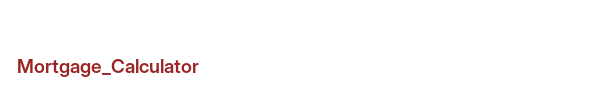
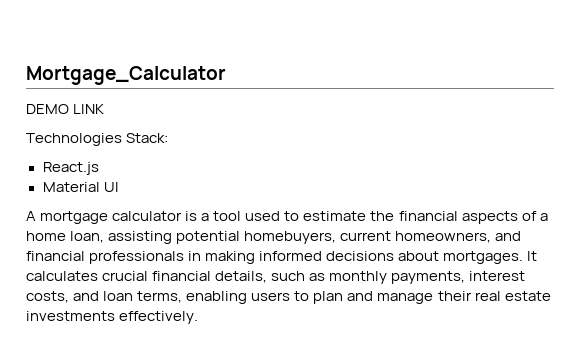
+ DEMO LINK
+ Technologies Stack:
+ React.js
+ Material UI
+ A mortgage calculator is a tool used to estimate the financial aspects of a home loan, assisting potential homebuyers, current homeowners, and financial professionals in making informed decisions about mortgages. It calculates crucial financial details, such as monthly payments, interest costs, and loan terms, enabling users to plan and manage their real estate investments effectively.

